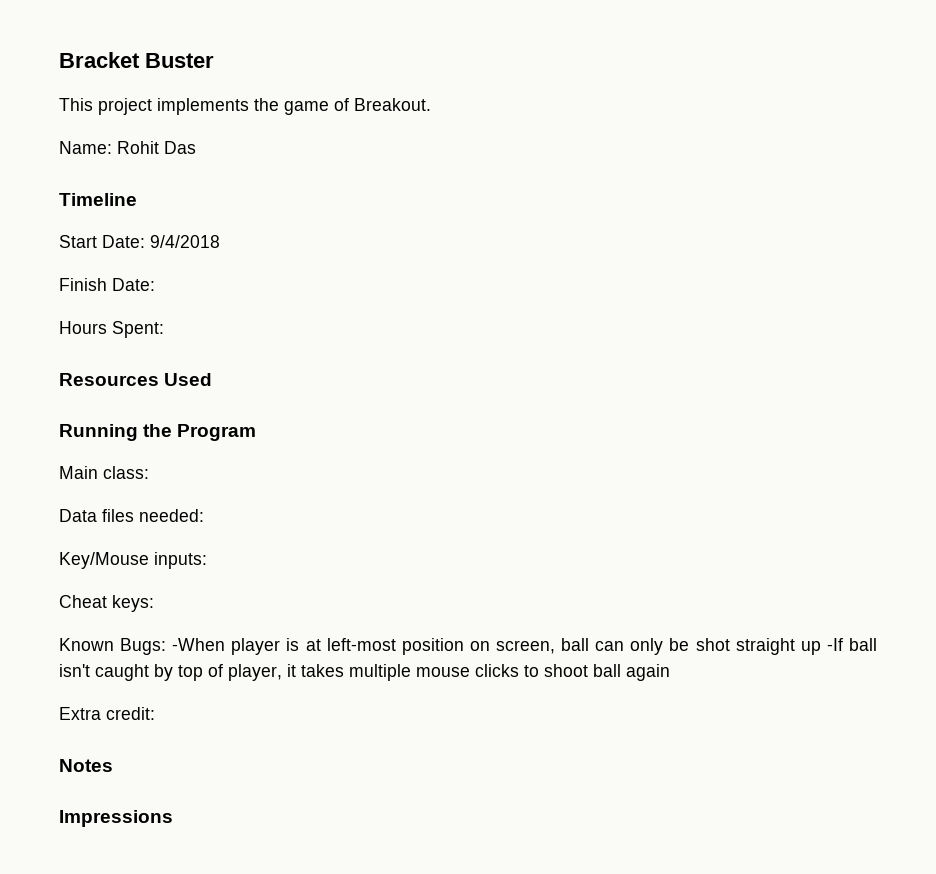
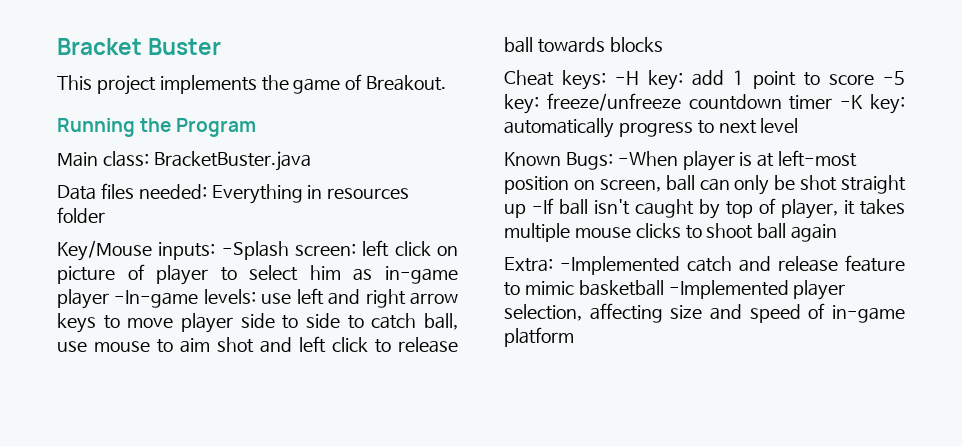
- Name: Rohit Das
- Timeline
- Start Date: 9/4/2018
- Finish Date:
- Hours Spent:
- Resources Used
- Main class:
+ Main class: BracketBuster.java
- Data files needed:
- Key/Mouse inputs:
- Cheat keys:
+ Data files needed: Everything in resources folder
+ Key/Mouse inputs: -Splash screen: left click on picture of player to select him as in-game player -In-game levels: use left and right arrow keys to move player side to side to catch ball, use mouse to aim shot and left click to release ball towards blocks
+ Cheat keys: -H key: add 1 point to score -5 key: freeze/unfreeze countdown timer -K key: automatically progress to next level
- Extra credit:
- Notes
- Impressions
+ Extra: -Implemented catch and release feature to mimic basketball -Implemented player selection, affecting size and speed of in-game platform

